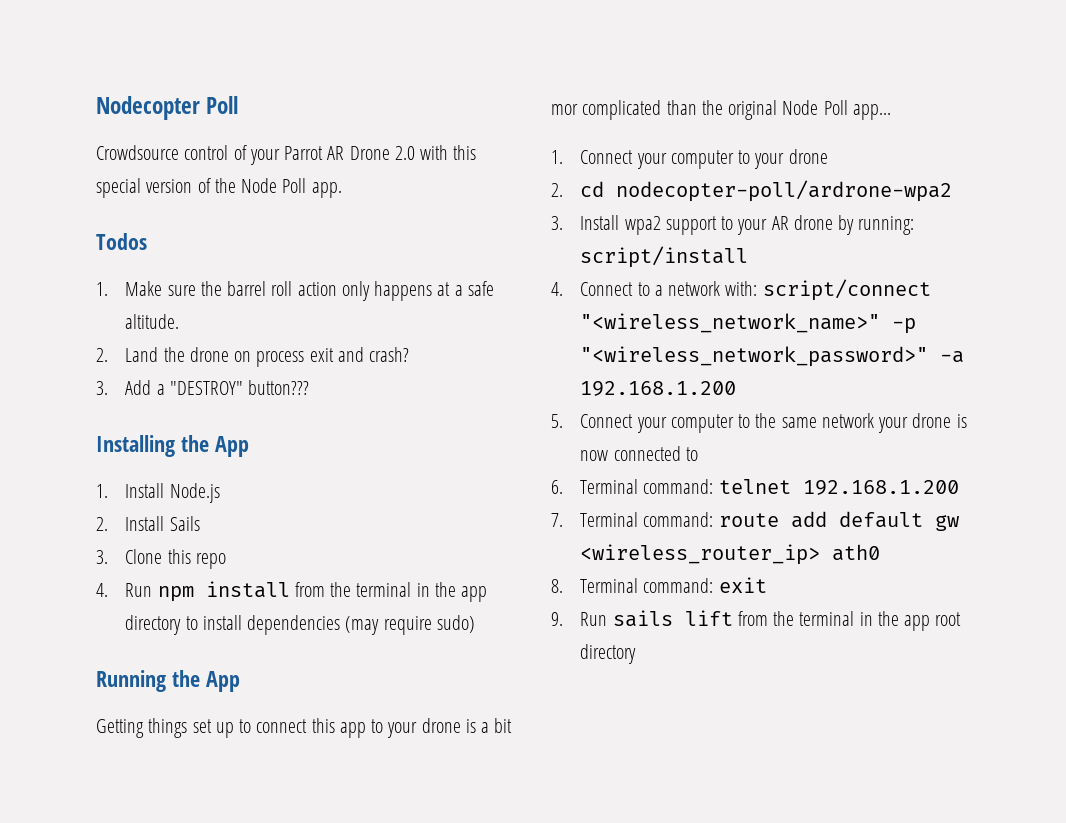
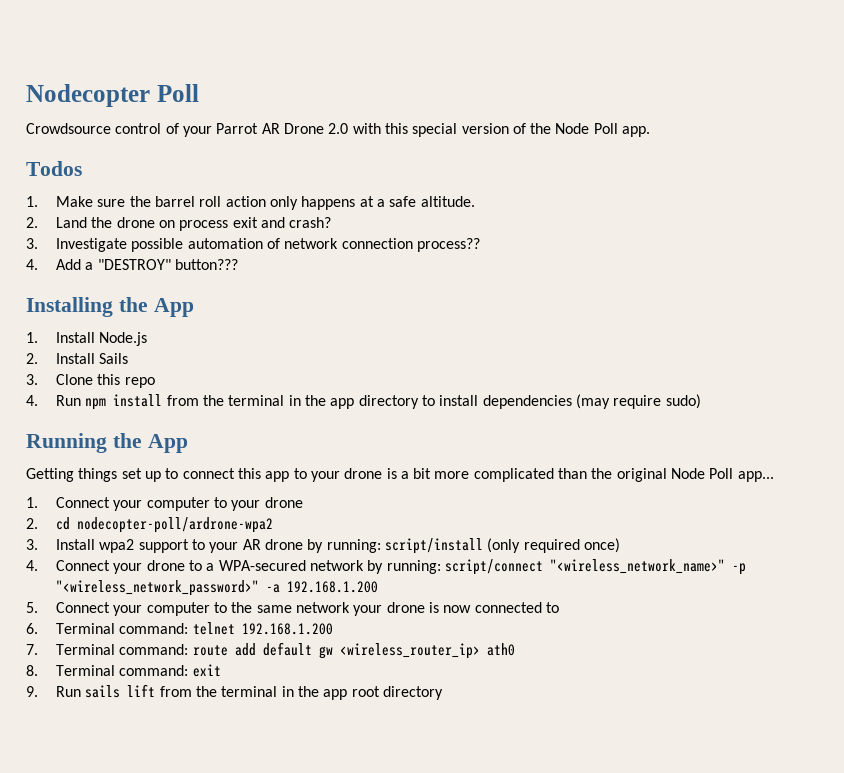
- 3. Add a "DESTROY" button???
+ 3. Investigate possible automation of network connection process??
+ 4. Add a "DESTROY" button???
- Getting things set up to connect this app to your drone is a bit mor complicated than the original Node Poll app...
+ Getting things set up to connect this app to your drone is a bit more complicated than the original Node Poll app...
- 3. Install wpa2 support to your AR drone by running: script/install
+ 3. Install wpa2 support to your AR drone by running: script/install (only required once)
- 4. Connect to a network with: script/connect "<wireless_network_name>" -p "<wireless_network_password>" -a 192.168.1.200
+ 4. Connect your drone to a WPA-secured network by running: script/connect "<wireless_network_name>" -p "<wireless_network_password>" -a 192.168.1.200

